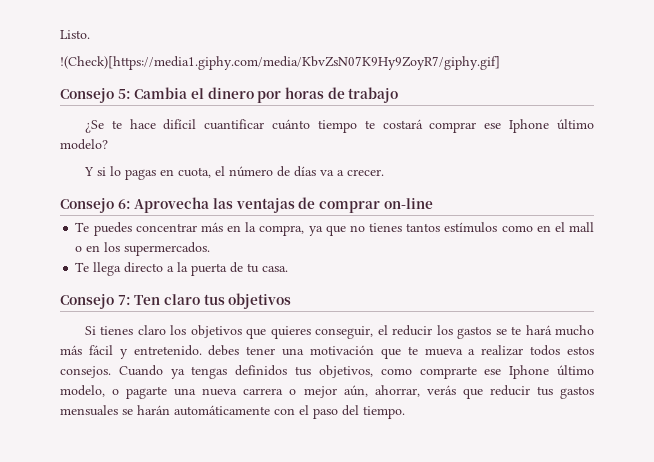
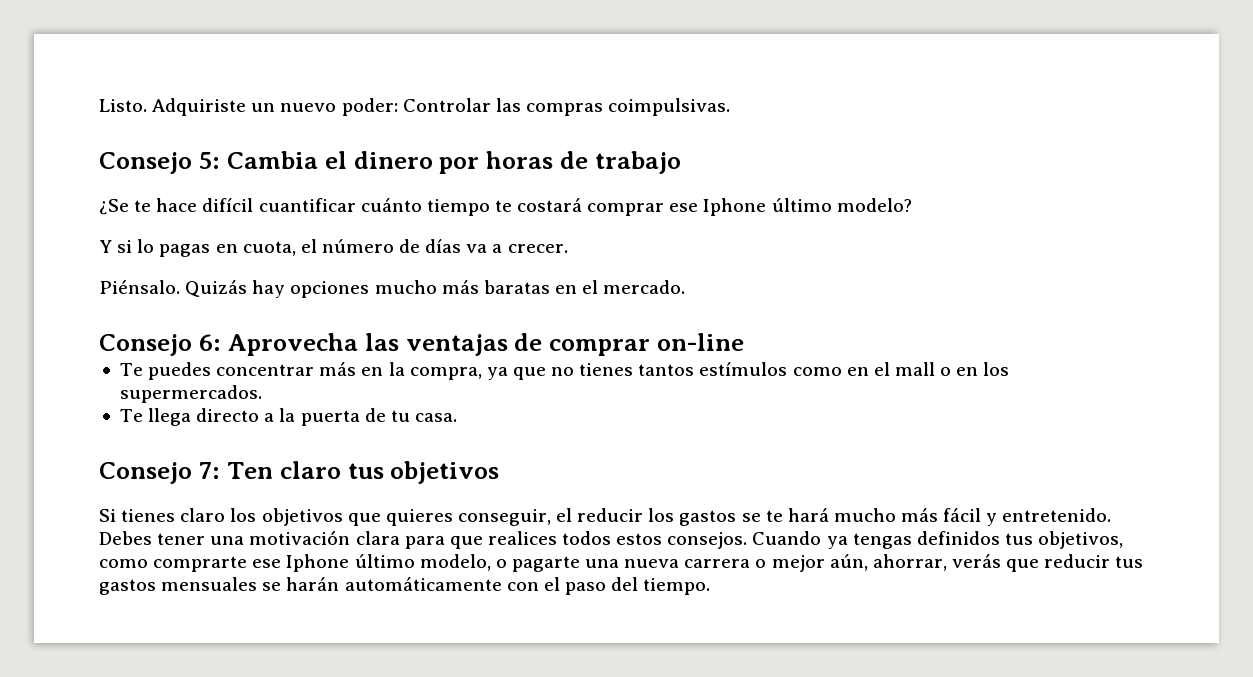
- Listo.
- !(Check)[https://media1.giphy.com/media/KbvZsN07K9Hy9ZoyR7/giphy.gif]
+ Listo. Adquiriste un nuevo poder: Controlar las compras coimpulsivas.
+ Piénsalo. Quizás hay opciones mucho más baratas en el mercado.
- Si tienes claro los objetivos que quieres conseguir, el reducir los gastos se te hará mucho más fácil y entretenido. debes tener una motivación que te mueva a realizar todos estos consejos.
+ Si tienes claro los objetivos que quieres conseguir, el reducir los gastos se te hará mucho más fácil y entretenido. Debes tener una motivación clara para que realices todos estos consejos.

